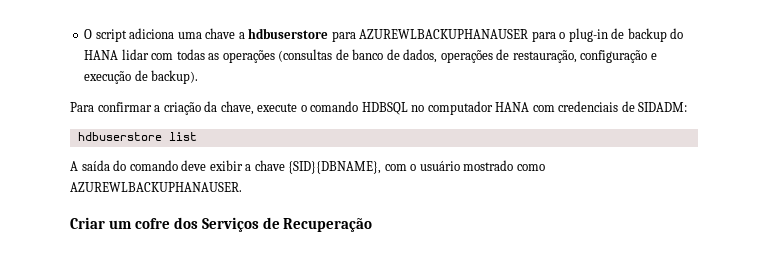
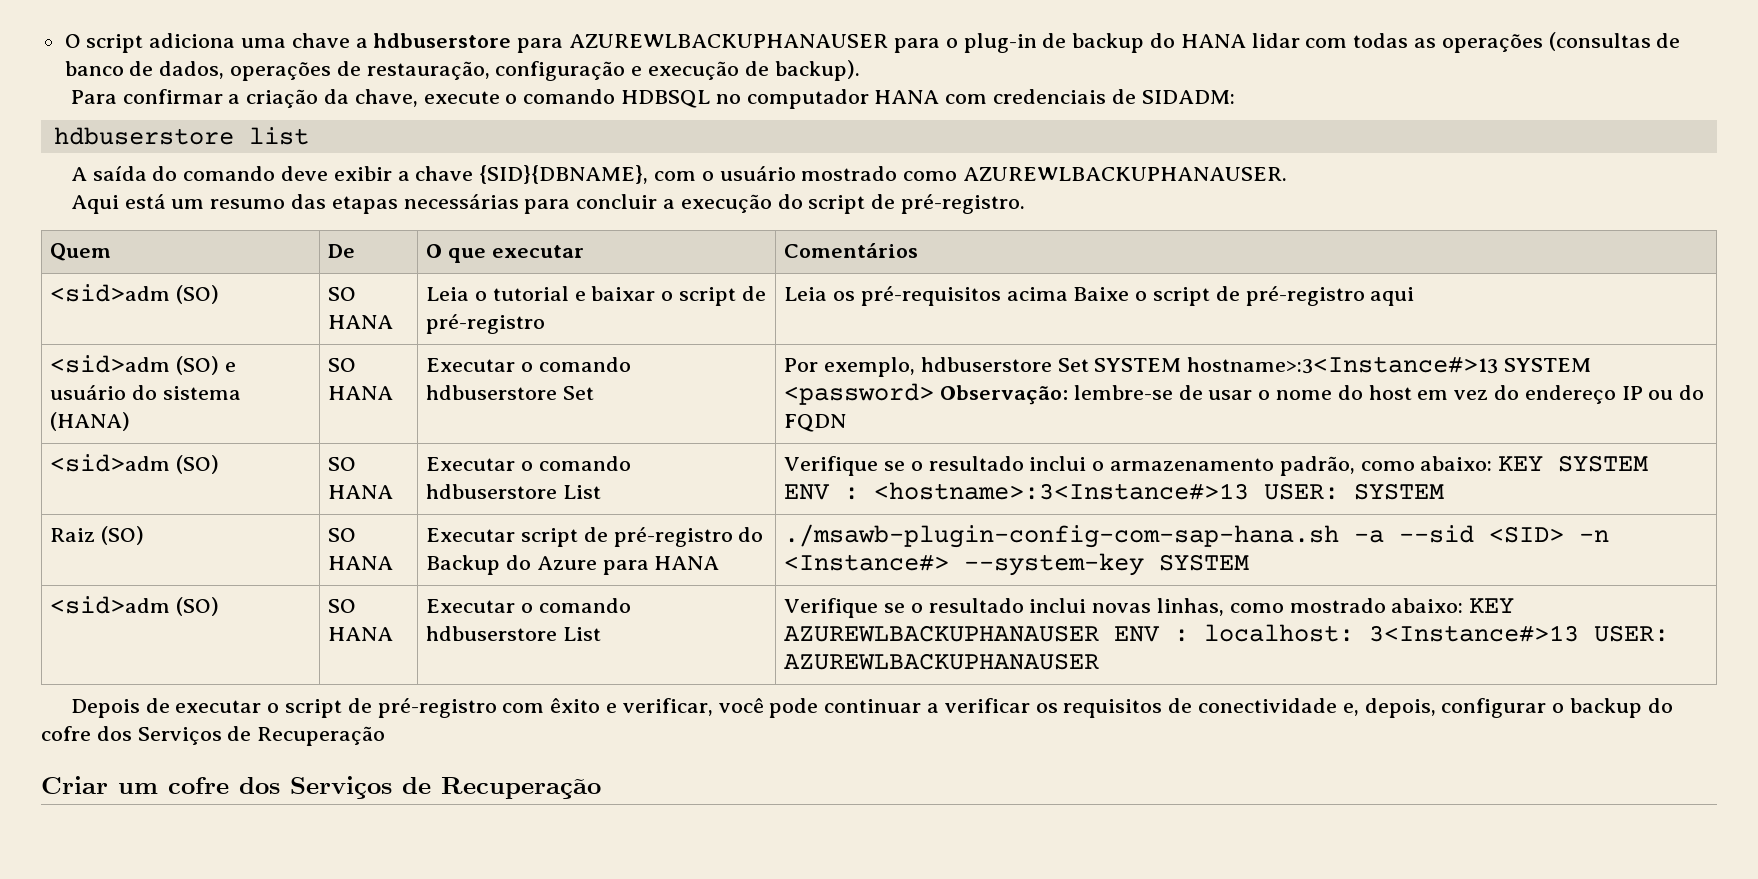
+ Aqui está um resumo das etapas necessárias para concluir a execução do script de pré-registro.
+ Quem | De | O que executar | Comentários
+ <sid>adm (SO) | SO HANA | Leia o tutorial e baixar o script de pré-registro | Leia os pré-requisitos acima Baixe o script de pré-registro aqui
+ <sid>adm (SO) e usuário do sistema (HANA) | SO HANA | Executar o comando hdbuserstore Set | Por exemplo, hdbuserstore Set SYSTEM hostname>:3<Instance#>13 SYSTEM <password> Observação: lembre-se de usar o nome do host em vez do endereço IP ou do FQDN
+ <sid>adm (SO) | SO HANA | Executar o comando hdbuserstore List | Verifique se o resultado inclui o armazenamento padrão, como abaixo: KEY SYSTEM ENV : <hostname>:3<Instance#>13 USER: SYSTEM
+ Raiz (SO) | SO HANA | Executar script de pré-registro do Backup do Azure para HANA | ./msawb-plugin-config-com-sap-hana.sh -a --sid <SID> -n <Instance#> --system-key SYSTEM
+ <sid>adm (SO) | SO HANA | Executar o comando hdbuserstore List | Verifique se o resultado inclui novas linhas, como mostrado abaixo: KEY AZUREWLBACKUPHANAUSER ENV : localhost: 3<Instance#>13 USER: AZUREWLBACKUPHANAUSER
+ Depois de executar o script de pré-registro com êxito e verificar, você pode continuar a verificar os requisitos de conectividade e, depois, configurar o backup do cofre dos Serviços de Recuperação

